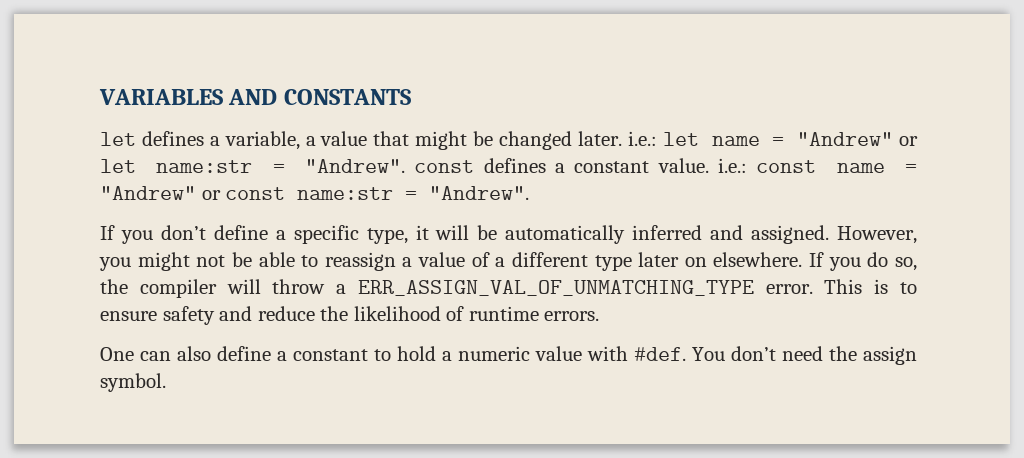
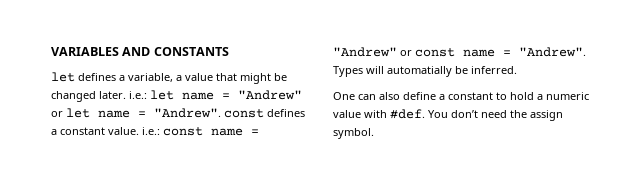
- let defines a variable, a value that might be changed later. i.e.: let name = "Andrew" or let name:str = "Andrew". const defines a constant value. i.e.: const name = "Andrew" or const name:str = "Andrew".
- If you don’t define a specific type, it will be automatically inferred and assigned. However, you might not be able to reassign a value of a different type later on elsewhere. If you do so, the compiler will throw a ERR_ASSIGN_VAL_OF_UNMATCHING_TYPE error. This is to ensure safety and reduce the likelihood of runtime errors.
+ let defines a variable, a value that might be changed later. i.e.: let name = "Andrew" or let name = "Andrew". const defines a constant value. i.e.: const name = "Andrew" or const name = "Andrew". Types will automatially be inferred.

